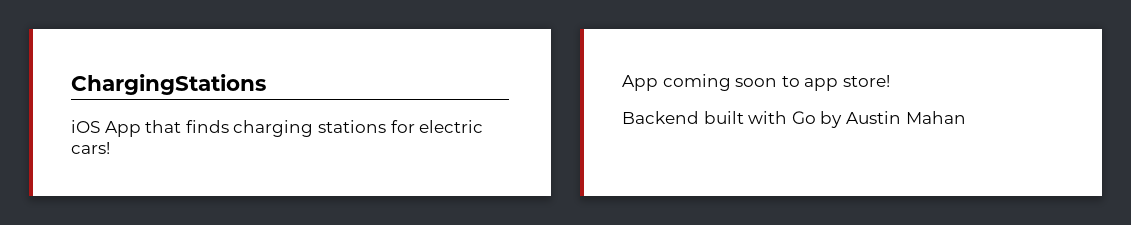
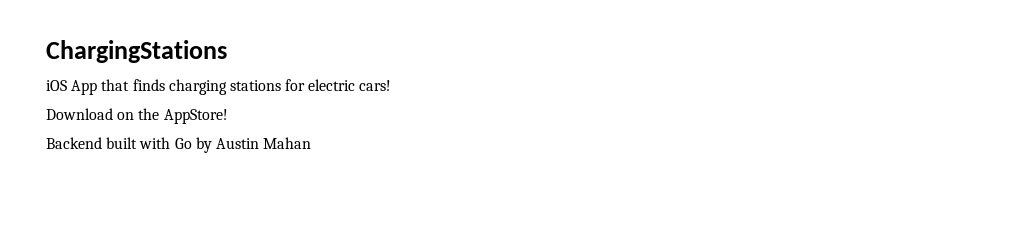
- App coming soon to app store!
+ Download on the AppStore!

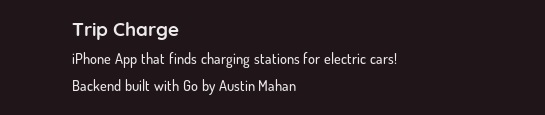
- ChargingStations
- iOS App that finds charging stations for electric cars!
+ Trip Charge
+ iPhone App that finds charging stations for electric cars!
- Download on the AppStore!

